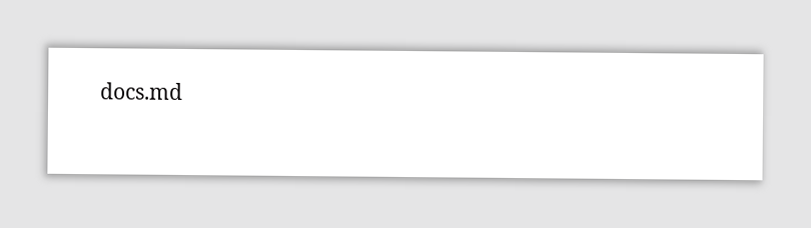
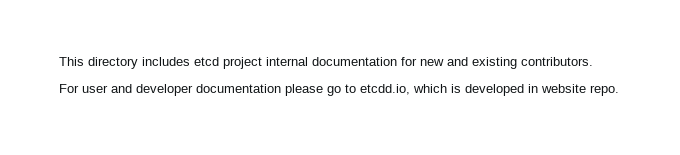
- docs.md
+ This directory includes etcd project internal documentation for new and existing contributors.
+ For user and developer documentation please go to etcdd.io, which is developed in website repo.

